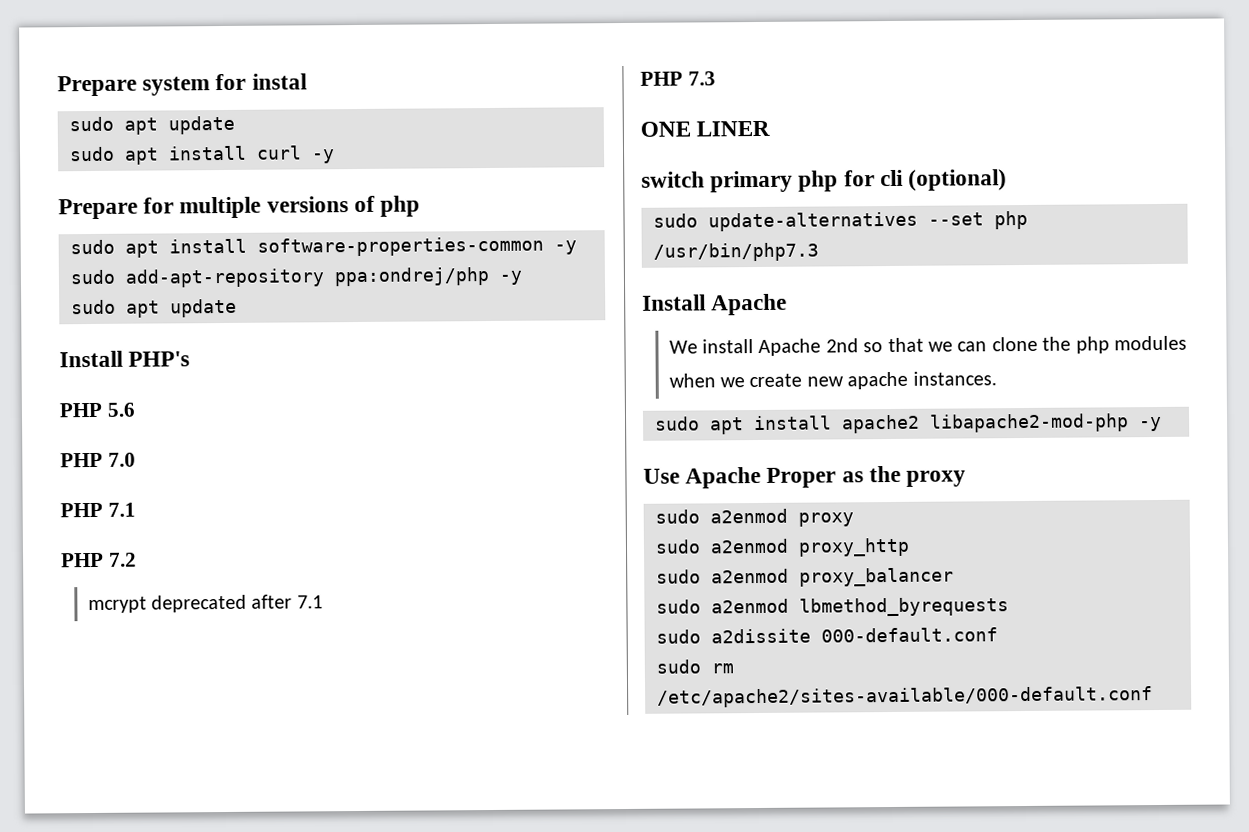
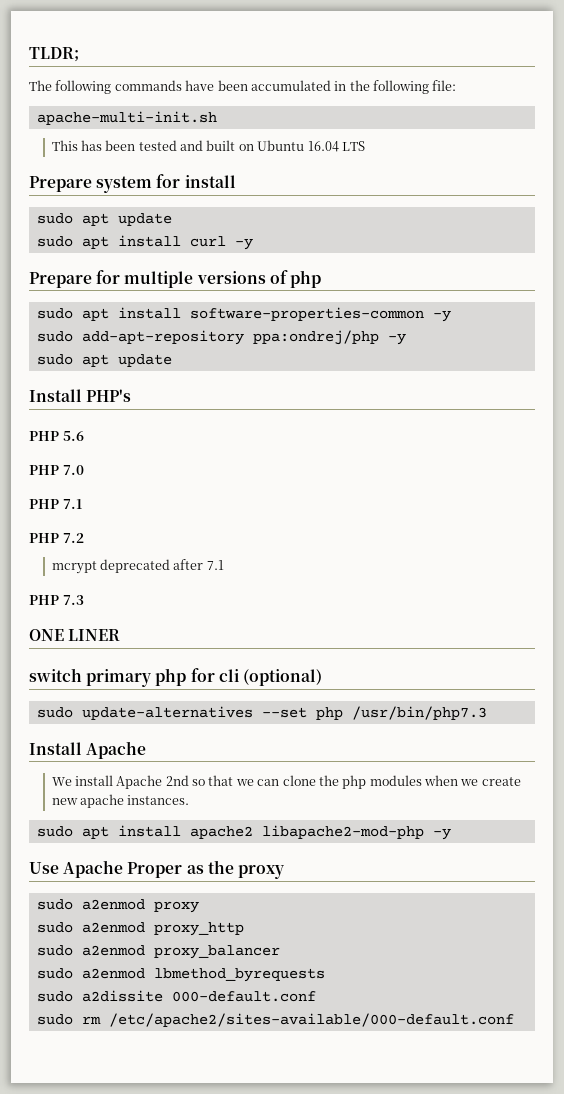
+ TLDR;
+ The following commands have been accumulated in the following file:
+ apache-multi-init.sh
+ This has been tested and built on Ubuntu 16.04 LTS
- Prepare system for instal
+ Prepare system for install

